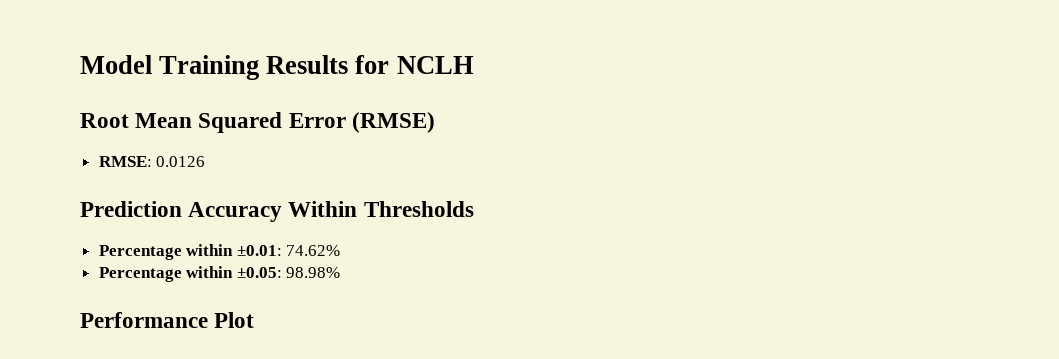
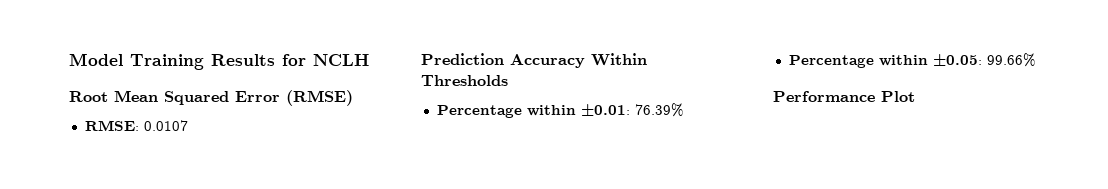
- RMSE: 0.0126
+ RMSE: 0.0107
- Percentage within ±0.01: 74.62%
+ Percentage within ±0.01: 76.39%
- Percentage within ±0.05: 98.98%
+ Percentage within ±0.05: 99.66%

